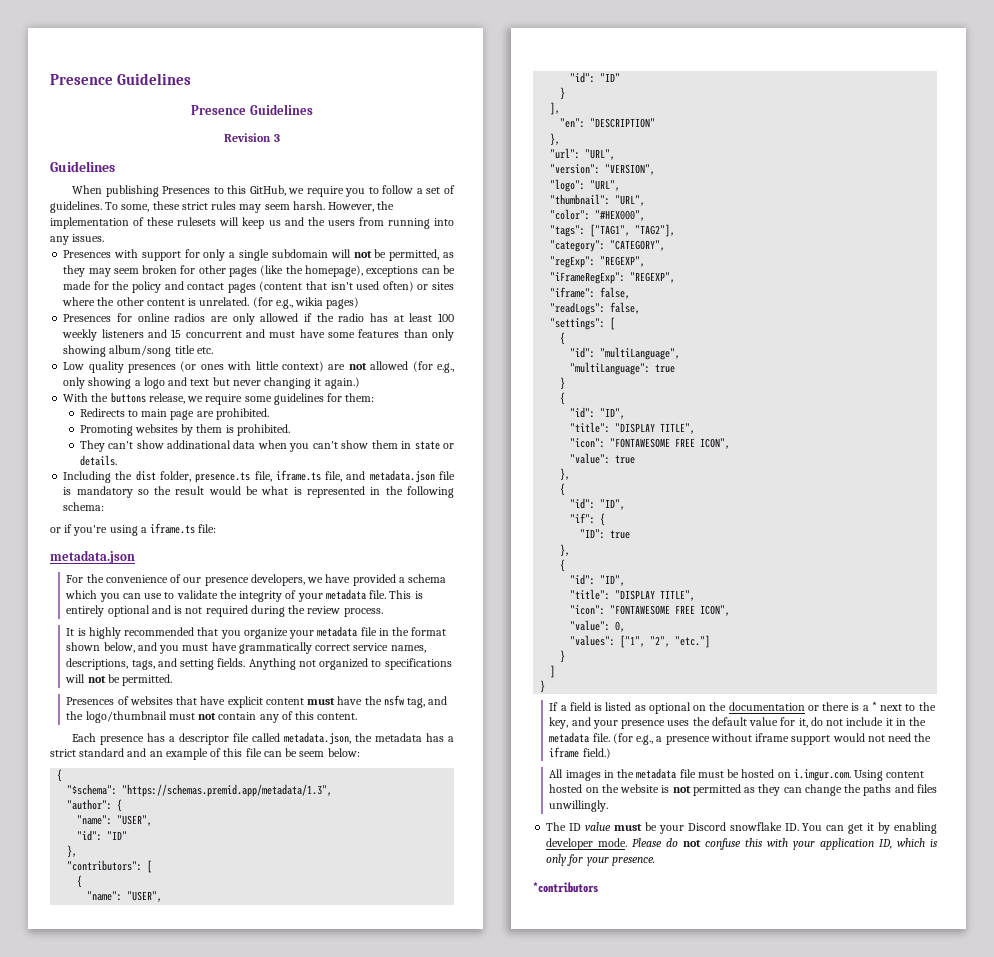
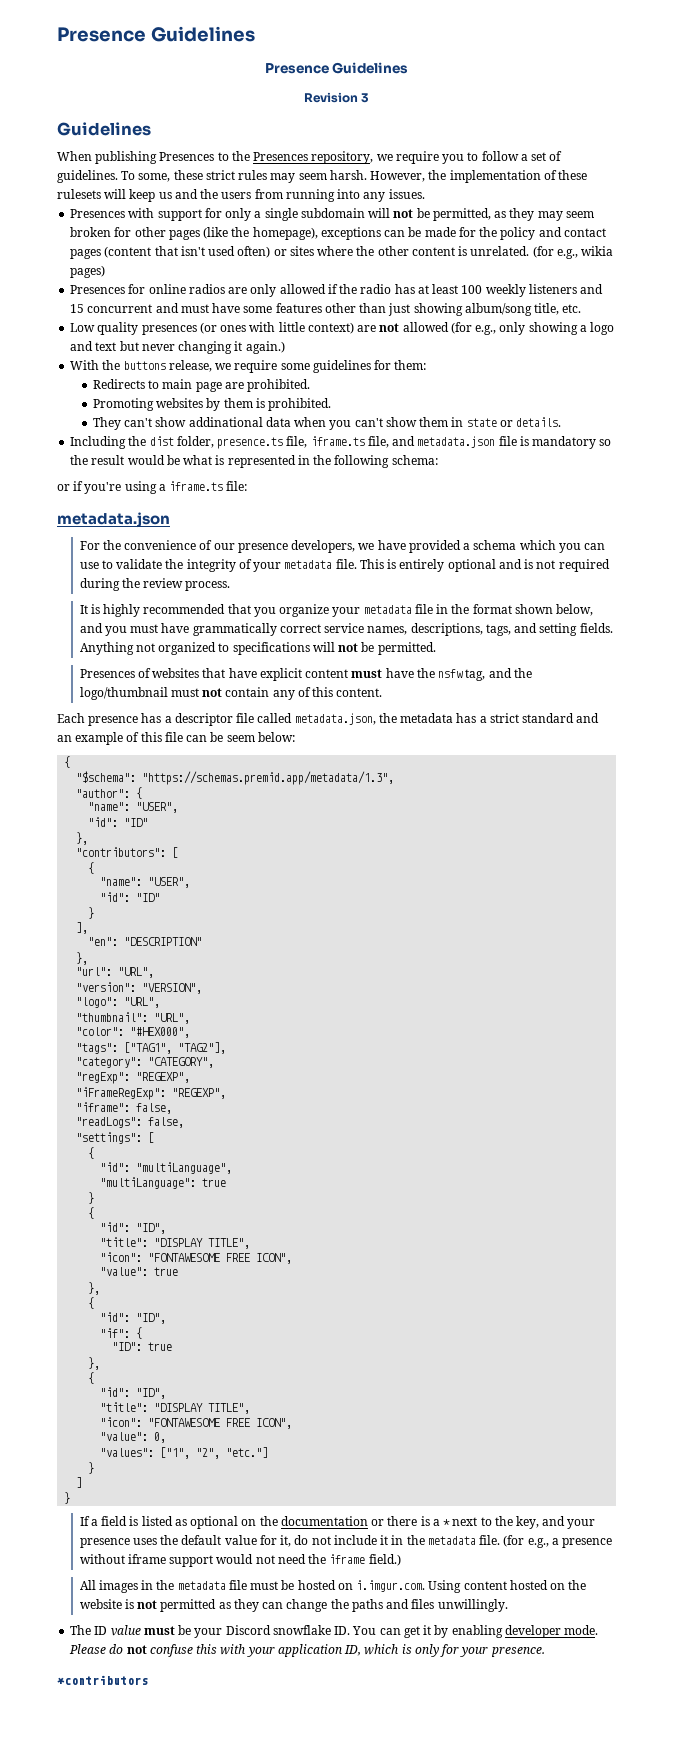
- When publishing Presences to this GitHub, we require you to follow a set of guidelines.
+ When publishing Presences to the Presences repository, we require you to follow a set of guidelines.
- Presences for online radios are only allowed if the radio has at least 100 weekly listeners and 15 concurrent and must have some features than only showing album/song title etc.
+ Presences for online radios are only allowed if the radio has at least 100 weekly listeners and 15 concurrent and must have some features other than just showing album/song title, etc.

